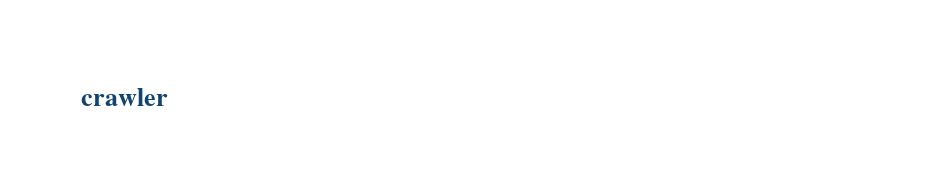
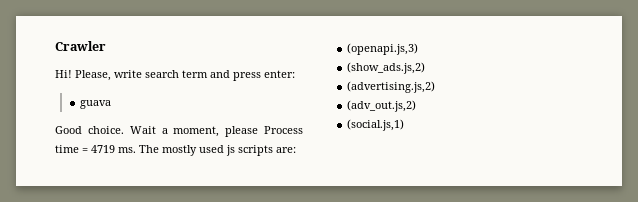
- crawler
+ Crawler
+ Hi! Please, write search term and press enter:
+ guava
+ Good choice. Wait a moment, please Process time = 4719 ms. The mostly used js scripts are:
+ (openapi.js,3)
+ (show_ads.js,2)
+ (advertising.js,2)
+ (adv_out.js,2)
+ (social.js,1)

